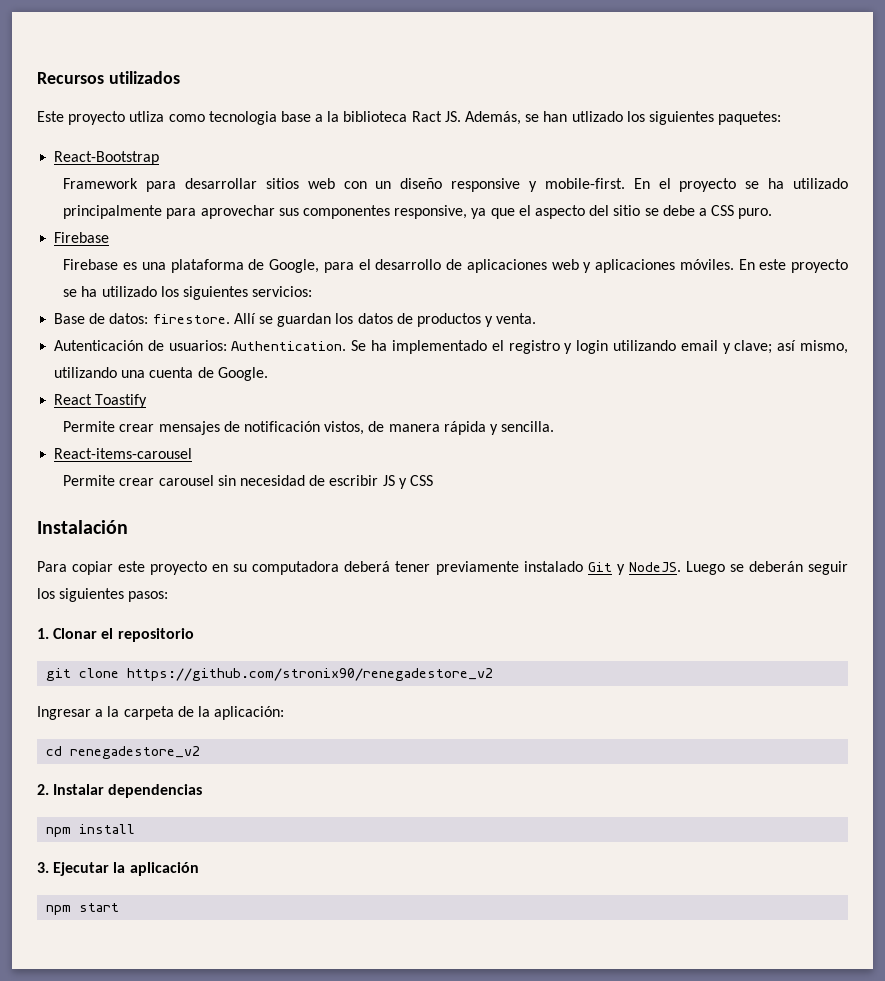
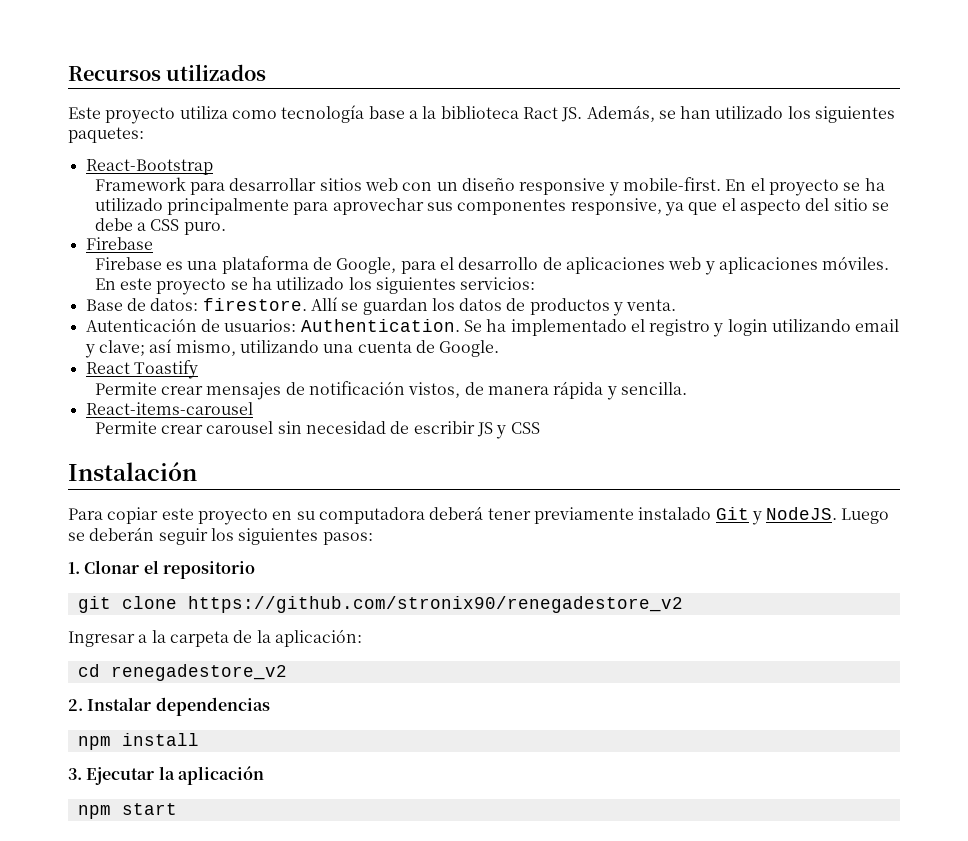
- Este proyecto utliza como tecnologia base a la biblioteca Ract JS. Además, se han utlizado los siguientes paquetes:
+ Este proyecto utiliza como tecnología base a la biblioteca Ract JS. Además, se han utilizado los siguientes paquetes:

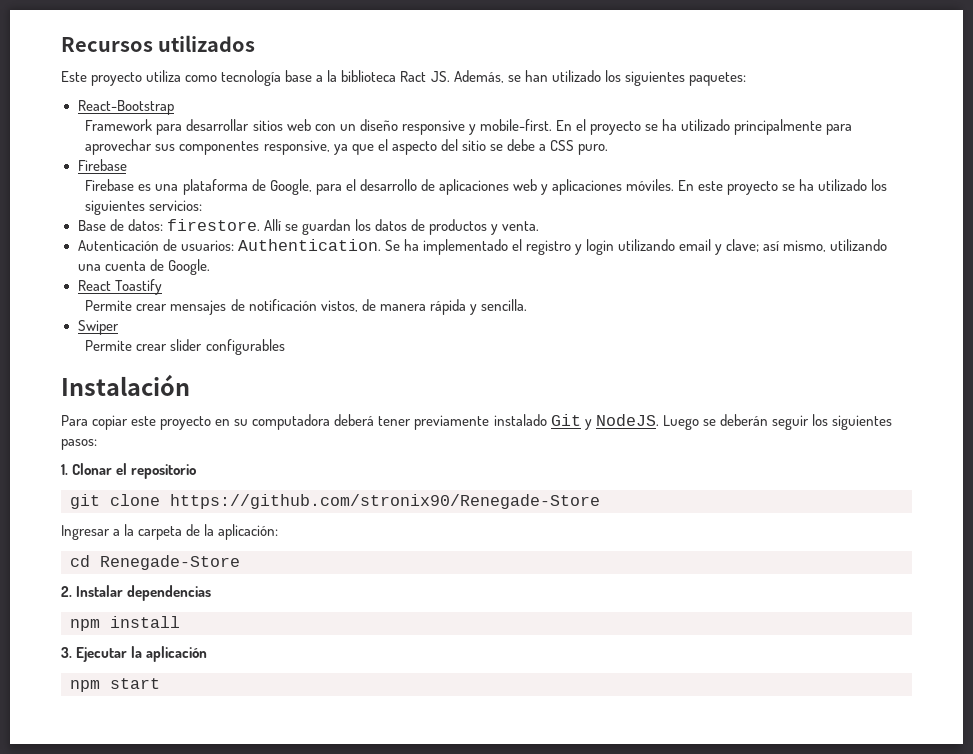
- React-items-carousel
- Permite crear carousel sin necesidad de escribir JS y CSS
+ Swiper
+ Permite crear slider configurables
- git clone https://github.com/stronix90/renegadestore_v2
+ git clone https://github.com/stronix90/Renegade-Store
- cd renegadestore_v2
+ cd Renegade-Store

